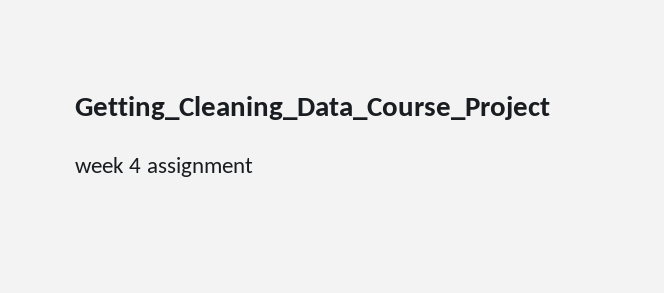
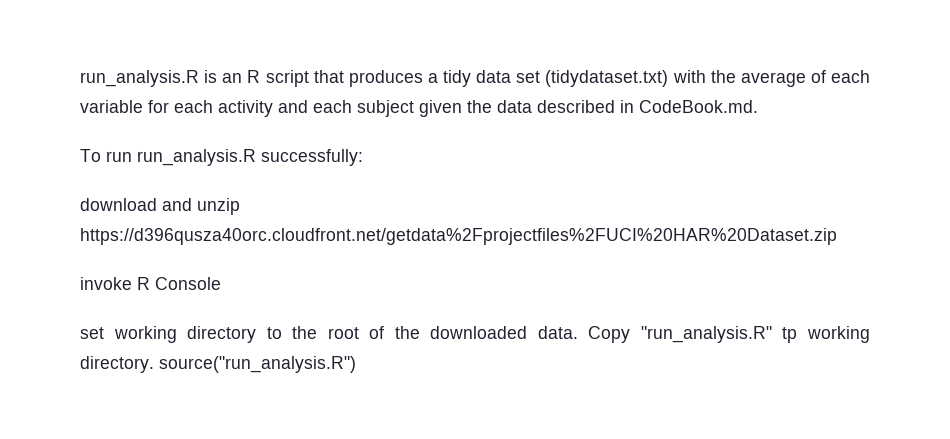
- Getting_Cleaning_Data_Course_Project
- week 4 assignment
+ run_analysis.R is an R script that produces a tidy data set (tidydataset.txt) with the average of each variable for each activity and each subject given the data described in CodeBook.md.
+ To run run_analysis.R successfully:
+ download and unzip https://d396qusza40orc.cloudfront.net/getdata%2Fprojectfiles%2FUCI%20HAR%20Dataset.zip
+ invoke R Console
+ set working directory to the root of the downloaded data. Copy "run_analysis.R" tp working directory. source("run_analysis.R")

